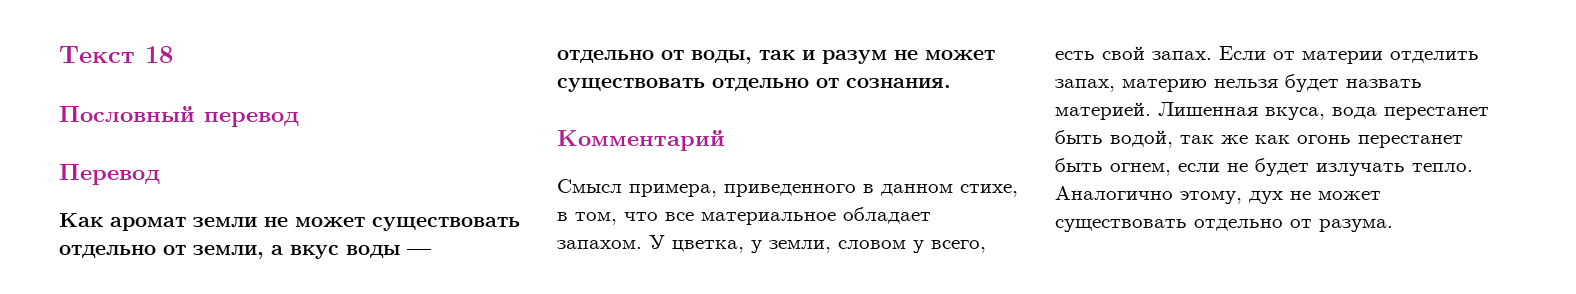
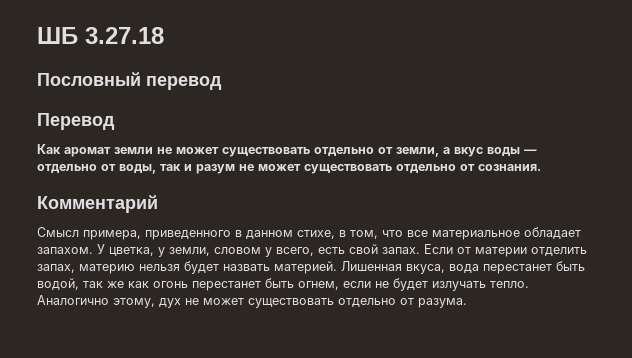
- Текст 18
+ ШБ 3.27.18

